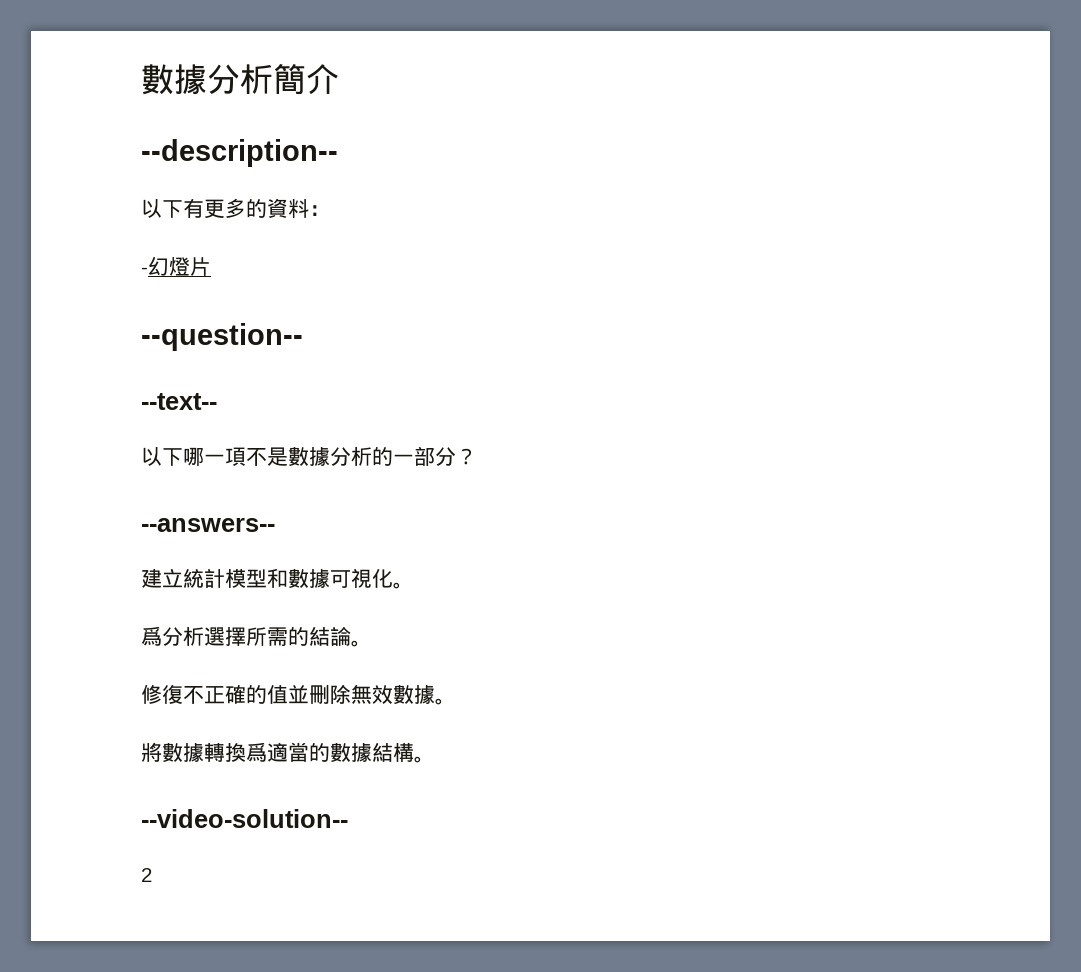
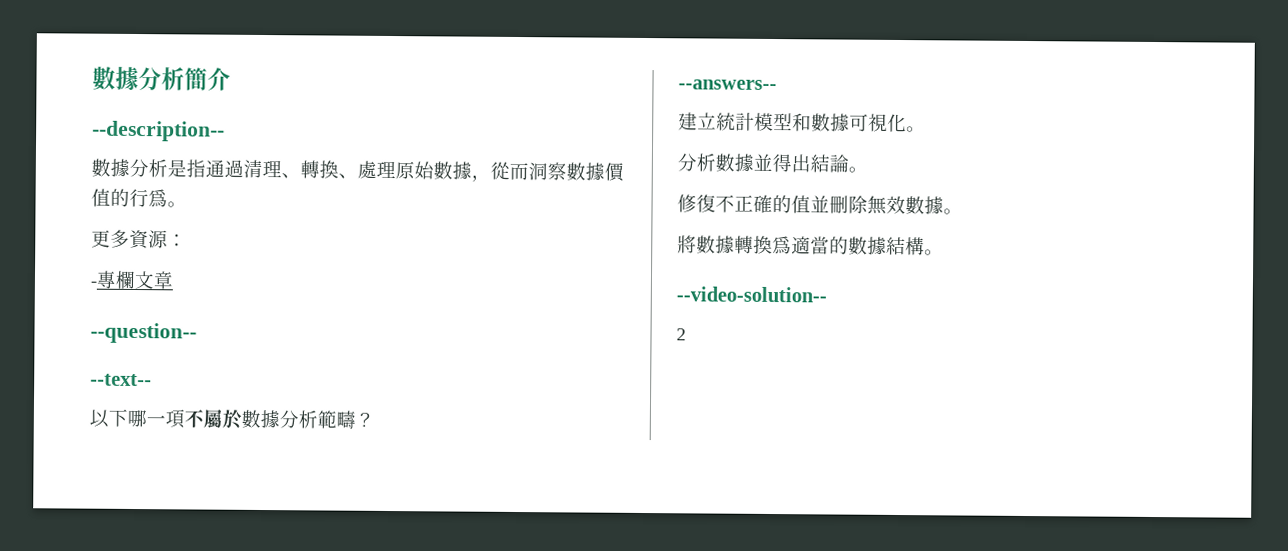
- 以下有更多的資料：
+ 數據分析是指通過清理、轉換、處理原始數據，從而洞察數據價值的行爲。
+ 更多資源：
- -幻燈片
+ -專欄文章
- 以下哪一項不是數據分析的一部分？
+ 以下哪一項不屬於數據分析範疇？
- 爲分析選擇所需的結論。
+ 分析數據並得出結論。

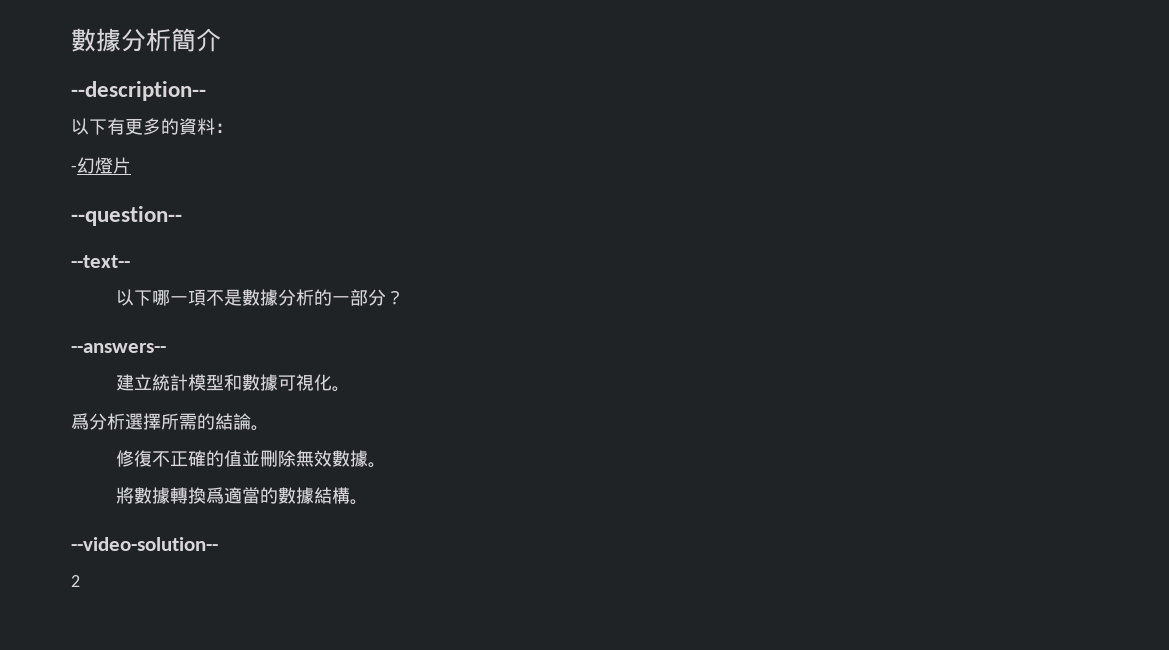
- 數據分析是指通過清理、轉換、處理原始數據，從而洞察數據價值的行爲。
- 更多資源：
+ 以下有更多的資料：
- -專欄文章
+ -幻燈片
- 以下哪一項不屬於數據分析範疇？
+ 以下哪一項不是數據分析的一部分？
- 分析數據並得出結論。
+ 爲分析選擇所需的結論。

